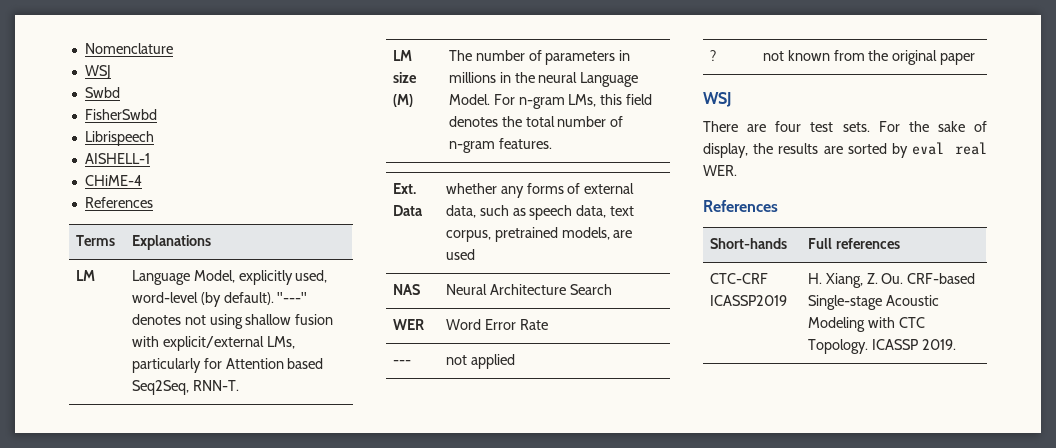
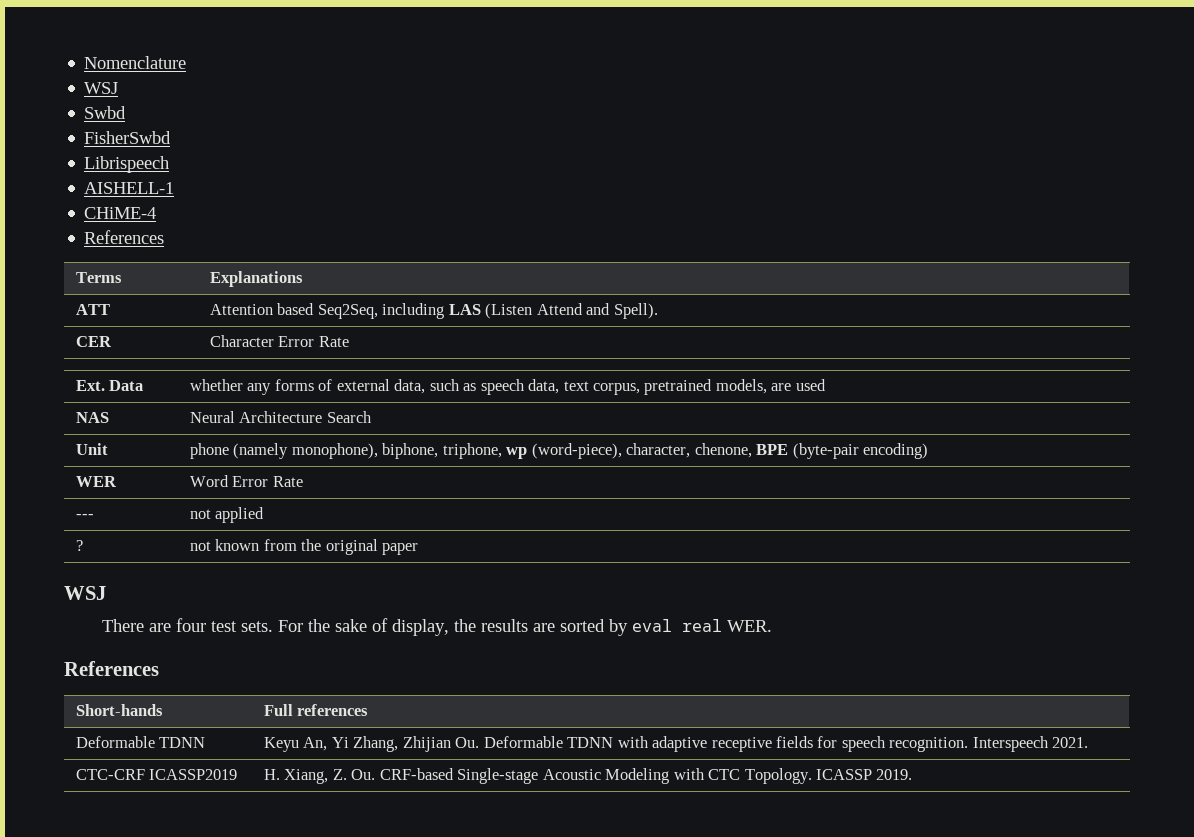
- LM | Language Model, explicitly used, word-level (by default). ''---'' denotes not using shallow fusion with explicit/external LMs, particularly for Attention based Seq2Seq, RNN-T.
- LM size (M) | The number of parameters in millions in the neural Language Model. For n-gram LMs, this field denotes the total number of n-gram features.
+ ATT | Attention based Seq2Seq, including LAS (Listen Attend and Spell).
+ CER | Character Error Rate
+ Unit | phone (namely monophone), biphone, triphone, wp (word-piece), character, chenone, BPE (byte-pair encoding)
+ Deformable TDNN | Keyu An, Yi Zhang, Zhijian Ou. Deformable TDNN with adaptive receptive fields for speech recognition. Interspeech 2021.

